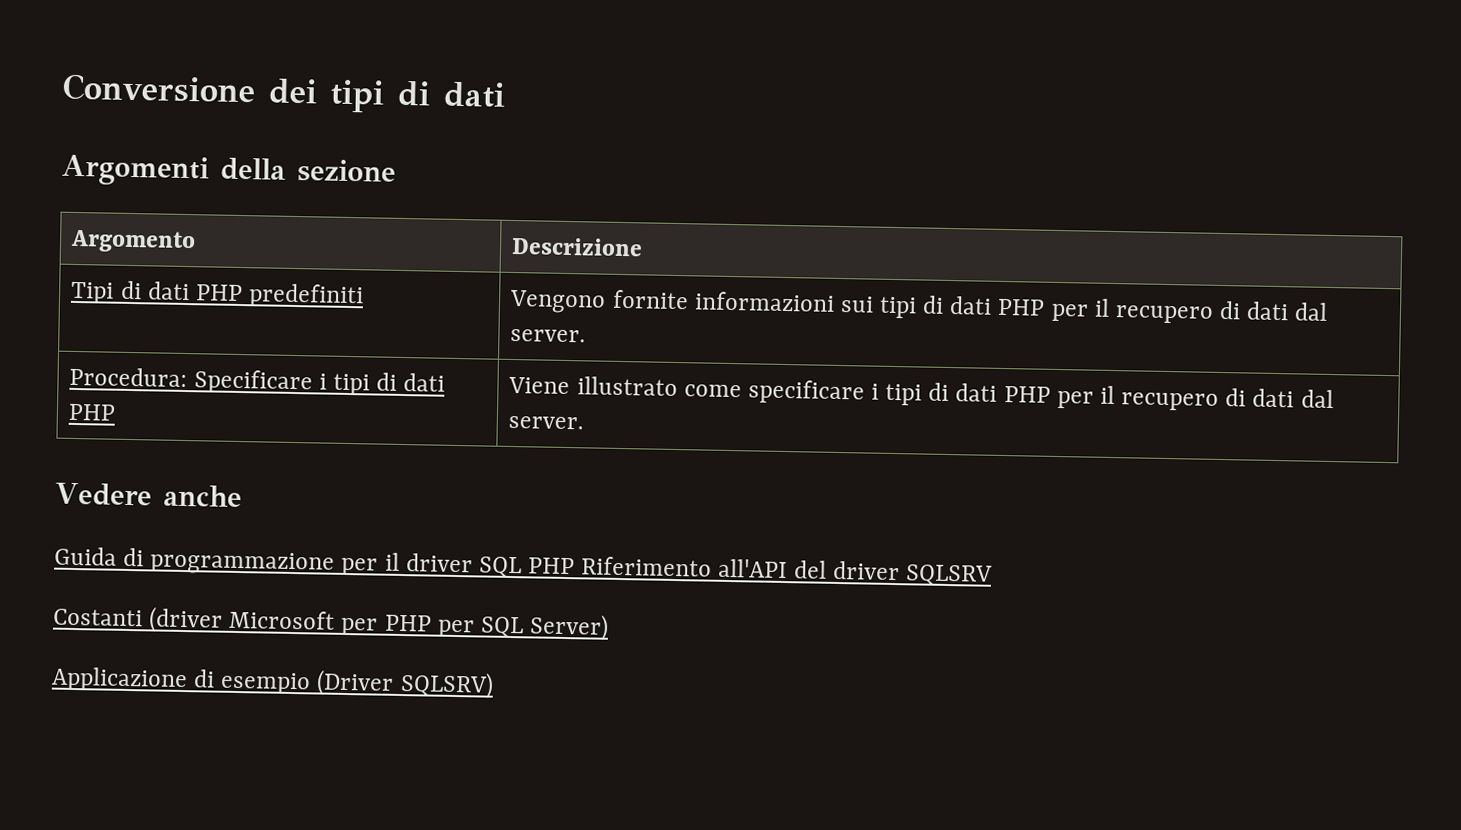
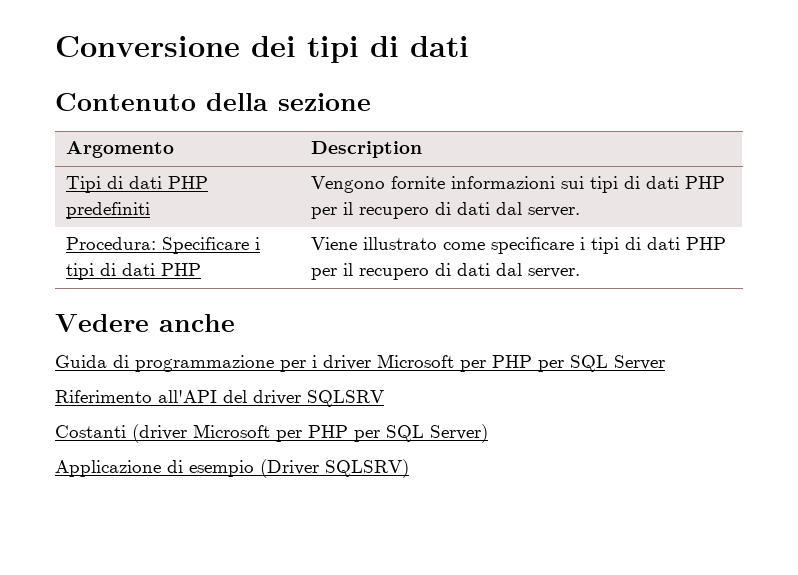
- Argomenti della sezione
+ Contenuto della sezione
- Argomento | Descrizione
+ Argomento | Description
- Guida di programmazione per il driver SQL PHP Riferimento all'API del driver SQLSRV
+ Guida di programmazione per i driver Microsoft per PHP per SQL Server
+ Riferimento all'API del driver SQLSRV

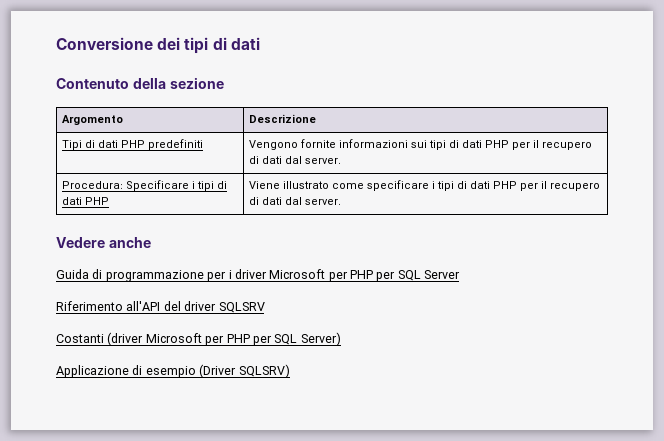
- Argomento | Description
+ Argomento | Descrizione

